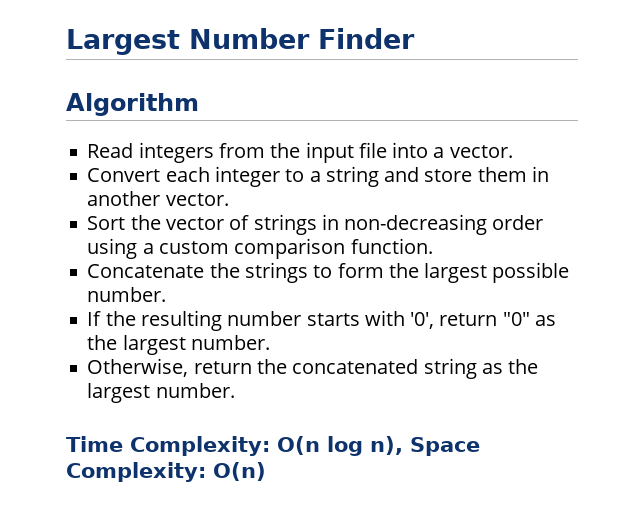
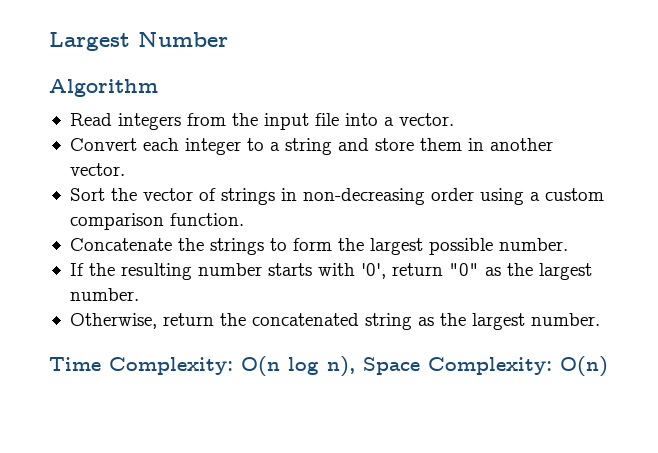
- Largest Number Finder
+ Largest Number

